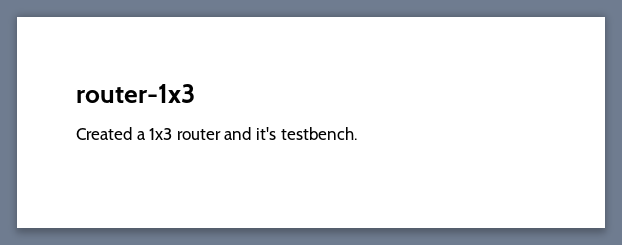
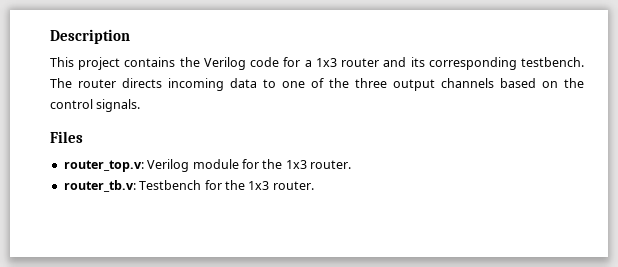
- router-1x3
- Created a 1x3 router and it's testbench.
+ Description
+ This project contains the Verilog code for a 1x3 router and its corresponding testbench. The router directs incoming data to one of the three output channels based on the control signals.
+ Files
+ router_top.v: Verilog module for the 1x3 router.
+ router_tb.v: Testbench for the 1x3 router.

